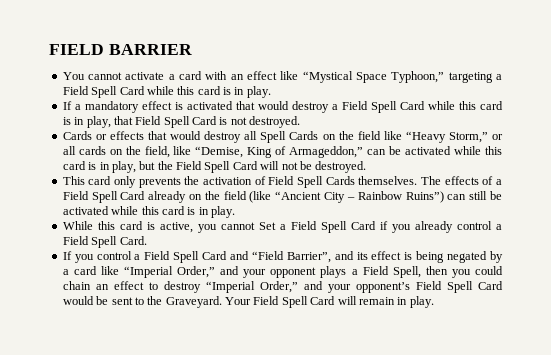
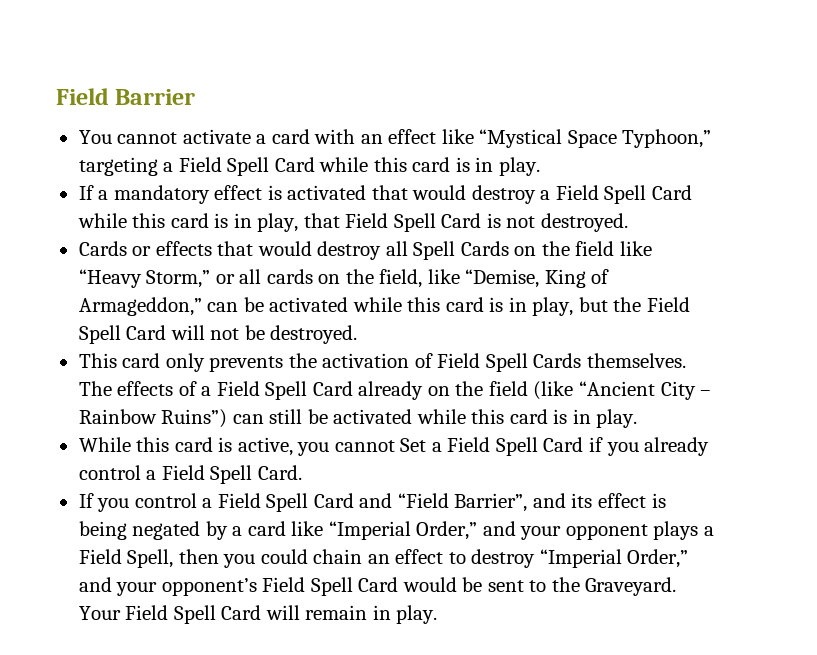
- FIELD BARRIER
+ Field Barrier

